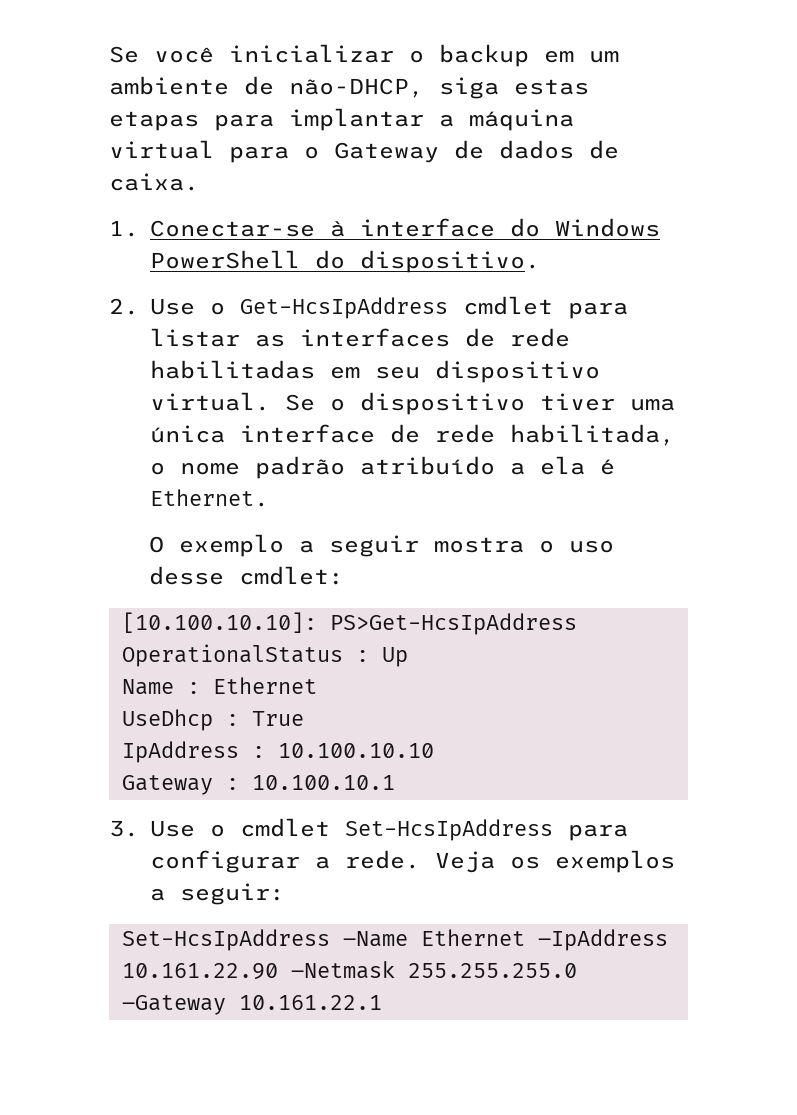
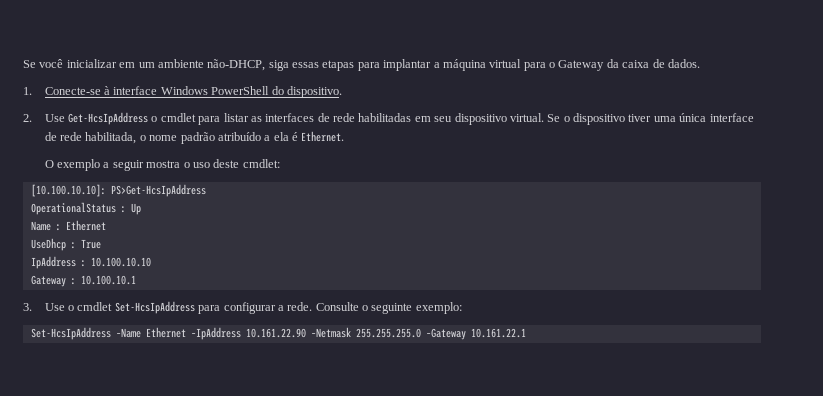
- Se você inicializar o backup em um ambiente de não-DHCP, siga estas etapas para implantar a máquina virtual para o Gateway de dados de caixa.
+ Se você inicializar em um ambiente não-DHCP, siga essas etapas para implantar a máquina virtual para o Gateway da caixa de dados.
- 1. Conectar-se à interface do Windows PowerShell do dispositivo.
+ 1. Conecte-se à interface Windows PowerShell do dispositivo.
- 2. Use o Get-HcsIpAddress cmdlet para listar as interfaces de rede habilitadas em seu dispositivo virtual.
+ 2. Use Get-HcsIpAddress o cmdlet para listar as interfaces de rede habilitadas em seu dispositivo virtual.
- O exemplo a seguir mostra o uso desse cmdlet:
+ O exemplo a seguir mostra o uso deste cmdlet:
- Veja os exemplos a seguir:
+ Consulte o seguinte exemplo:

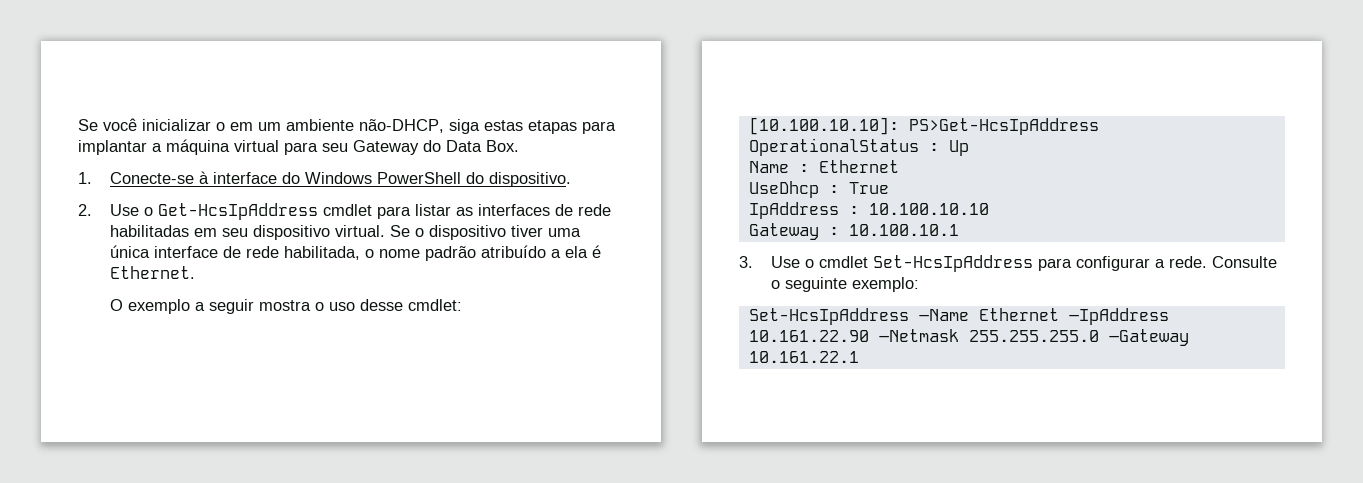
- Se você inicializar em um ambiente não-DHCP, siga essas etapas para implantar a máquina virtual para o Gateway da caixa de dados.
+ Se você inicializar o em um ambiente não-DHCP, siga estas etapas para implantar a máquina virtual para seu Gateway do Data Box.
- 1. Conecte-se à interface Windows PowerShell do dispositivo.
+ 1. Conecte-se à interface do Windows PowerShell do dispositivo.
- 2. Use Get-HcsIpAddress o cmdlet para listar as interfaces de rede habilitadas em seu dispositivo virtual.
+ 2. Use o Get-HcsIpAddress cmdlet para listar as interfaces de rede habilitadas em seu dispositivo virtual.
- O exemplo a seguir mostra o uso deste cmdlet:
+ O exemplo a seguir mostra o uso desse cmdlet:

